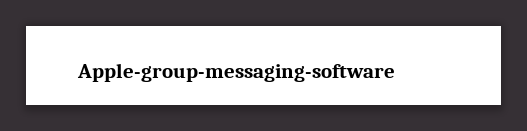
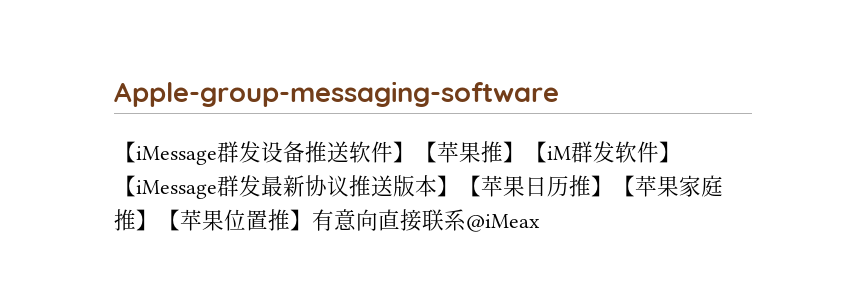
+ 【iMessage群发设备推送软件】【苹果推】【iM群发软件】【iMessage群发最新协议推送版本】【苹果日历推】【苹果家庭推】【苹果位置推】有意向直接联系@iMeax

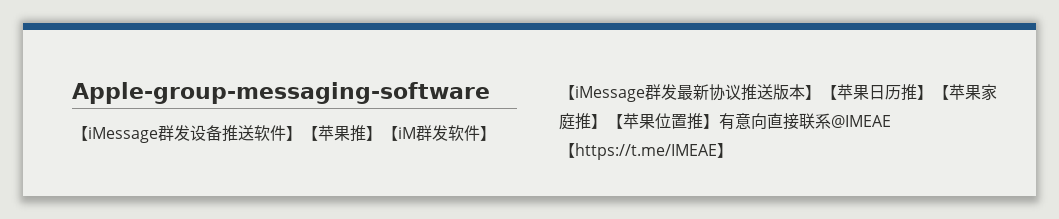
- 【iMessage群发设备推送软件】【苹果推】【iM群发软件】【iMessage群发最新协议推送版本】【苹果日历推】【苹果家庭推】【苹果位置推】有意向直接联系@iMeax
+ 【iMessage群发设备推送软件】【苹果推】【iM群发软件】【iMessage群发最新协议推送版本】【苹果日历推】【苹果家庭推】【苹果位置推】有意向直接联系@IMEAE【https://t.me/IMEAE】

